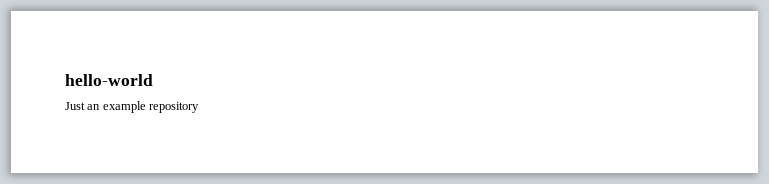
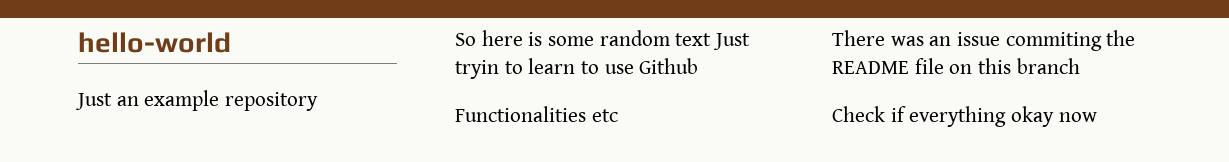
+ So here is some random text Just tryin to learn to use Github
+ Functionalities etc
+ There was an issue commiting the README file on this branch
+ Check if everything okay now

